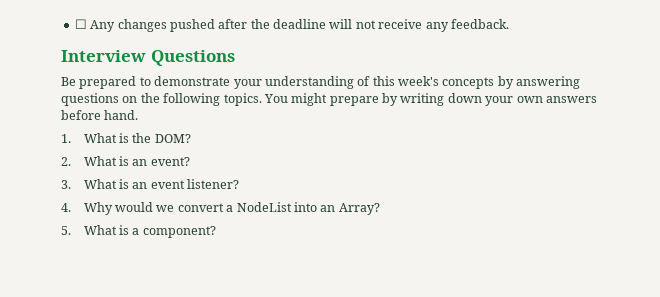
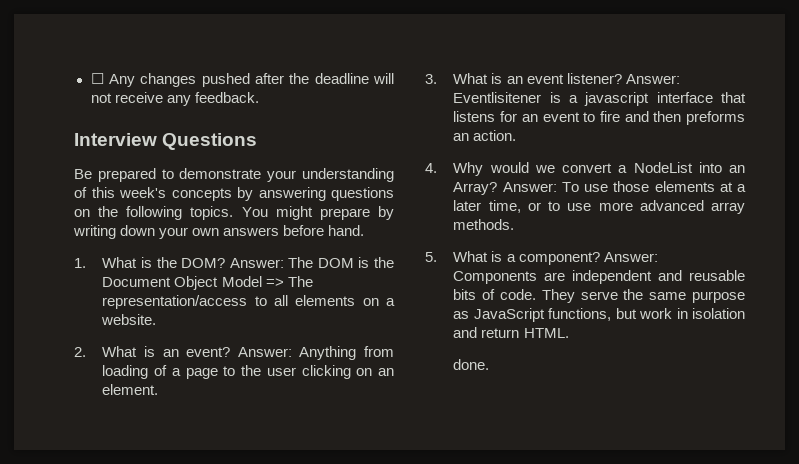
+ Answer: The DOM is the Document Object Model => The representation/access to all elements on a website.
+ Answer: Anything from loading of a page to the user clicking on an element.
+ Answer: Eventlisitener is a javascript interface that listens for an event to fire and then preforms an action.
+ Answer: To use those elements at a later time, or to use more advanced array methods.
+ Answer: Components are independent and reusable bits of code. They serve the same purpose as JavaScript functions, but work in isolation and return HTML.
+ done.

